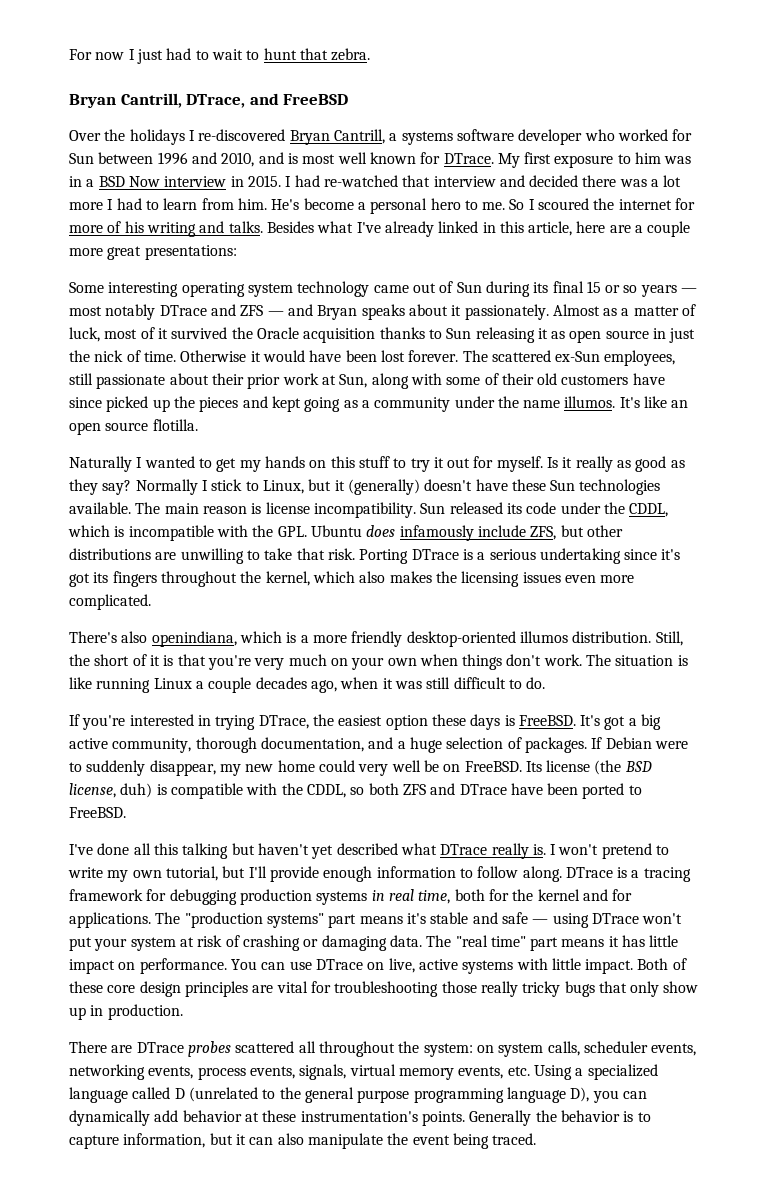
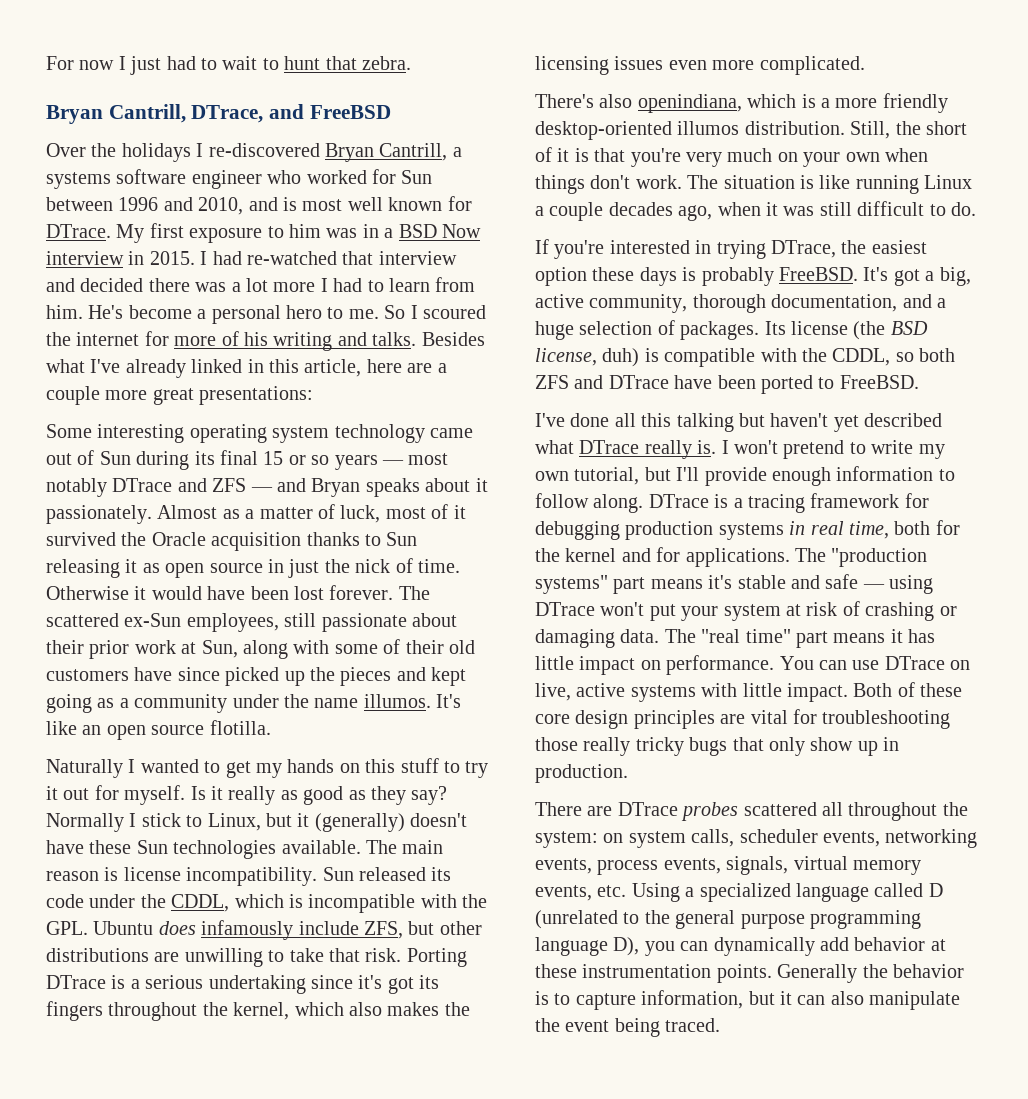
- Over the holidays I re-discovered Bryan Cantrill, a systems software developer who worked for Sun between 1996 and 2010, and is most well known for DTrace.
+ Over the holidays I re-discovered Bryan Cantrill, a systems software engineer who worked for Sun between 1996 and 2010, and is most well known for DTrace.
- If you're interested in trying DTrace, the easiest option these days is FreeBSD.
+ If you're interested in trying DTrace, the easiest option these days is probably FreeBSD.
- It's got a big active community, thorough documentation, and a huge selection of packages.
+ It's got a big, active community, thorough documentation, and a huge selection of packages.
- If Debian were to suddenly disappear, my new home could very well be on FreeBSD.
- There are DTrace probes scattered all throughout the system: on system calls, scheduler events, networking events, process events, signals, virtual memory events, etc. Using a specialized language called D (unrelated to the general purpose programming language D), you can dynamically add behavior at these instrumentation's points.
+ There are DTrace probes scattered all throughout the system: on system calls, scheduler events, networking events, process events, signals, virtual memory events, etc. Using a specialized language called D (unrelated to the general purpose programming language D), you can dynamically add behavior at these instrumentation points.

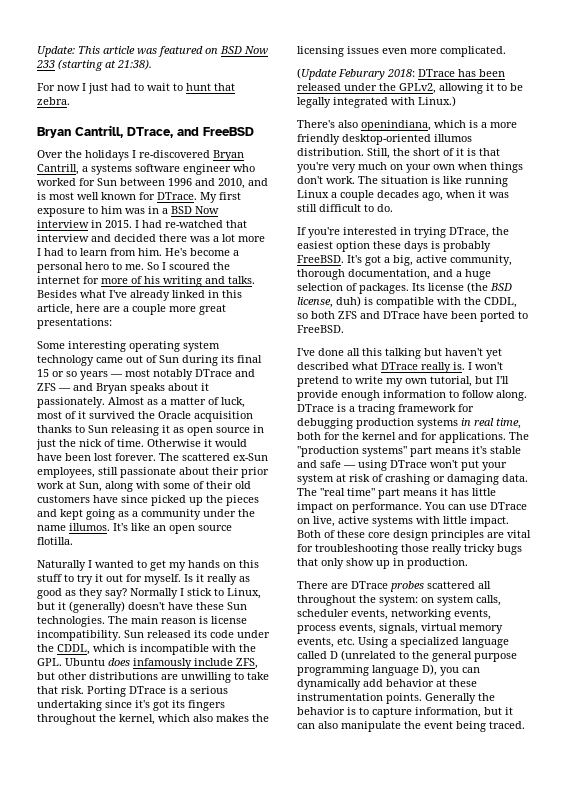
+ Update: This article was featured on BSD Now 233 (starting at 21:38).
- Normally I stick to Linux, but it (generally) doesn't have these Sun technologies available.
+ Normally I stick to Linux, but it (generally) doesn't have these Sun technologies.
+ (Update Feburary 2018: DTrace has been released under the GPLv2, allowing it to be legally integrated with Linux.)

